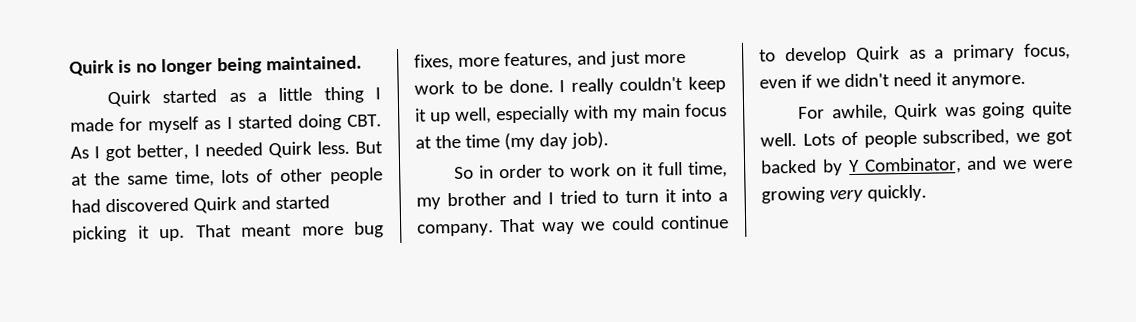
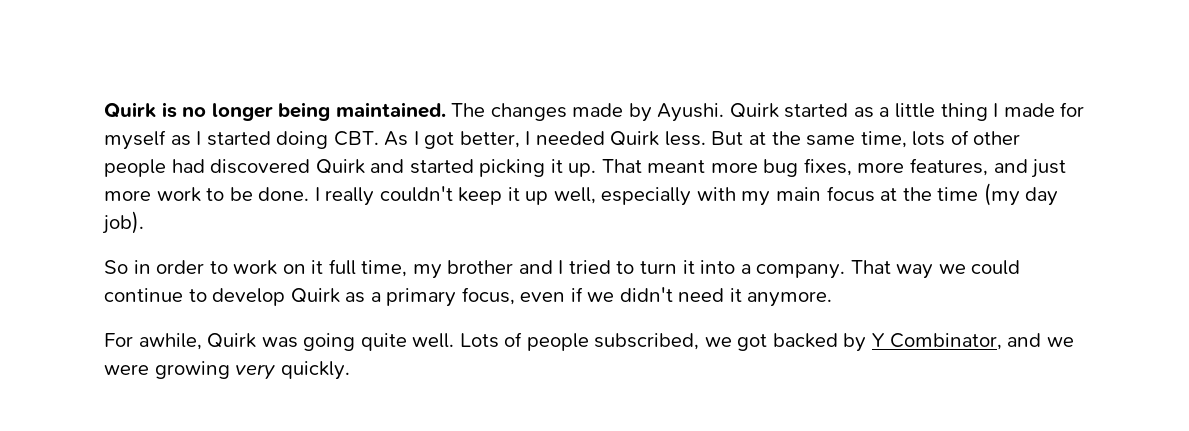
- Quirk is no longer being maintained.
- Quirk started as a little thing I made for myself as I started doing CBT. As I got better, I needed Quirk less.
+ Quirk is no longer being maintained. The changes made by Ayushi. Quirk started as a little thing I made for myself as I started doing CBT. As I got better, I needed Quirk less.

